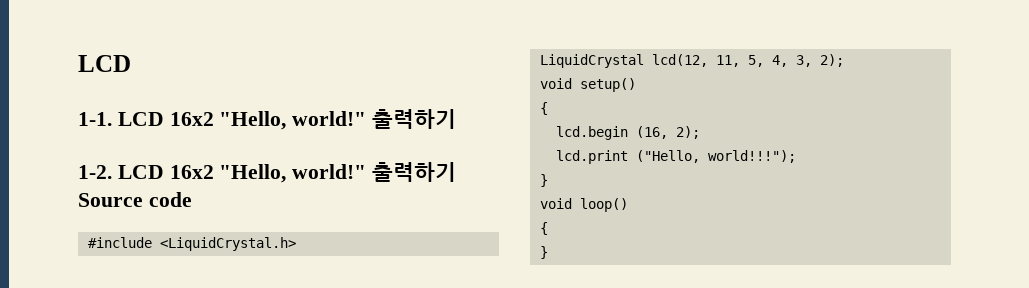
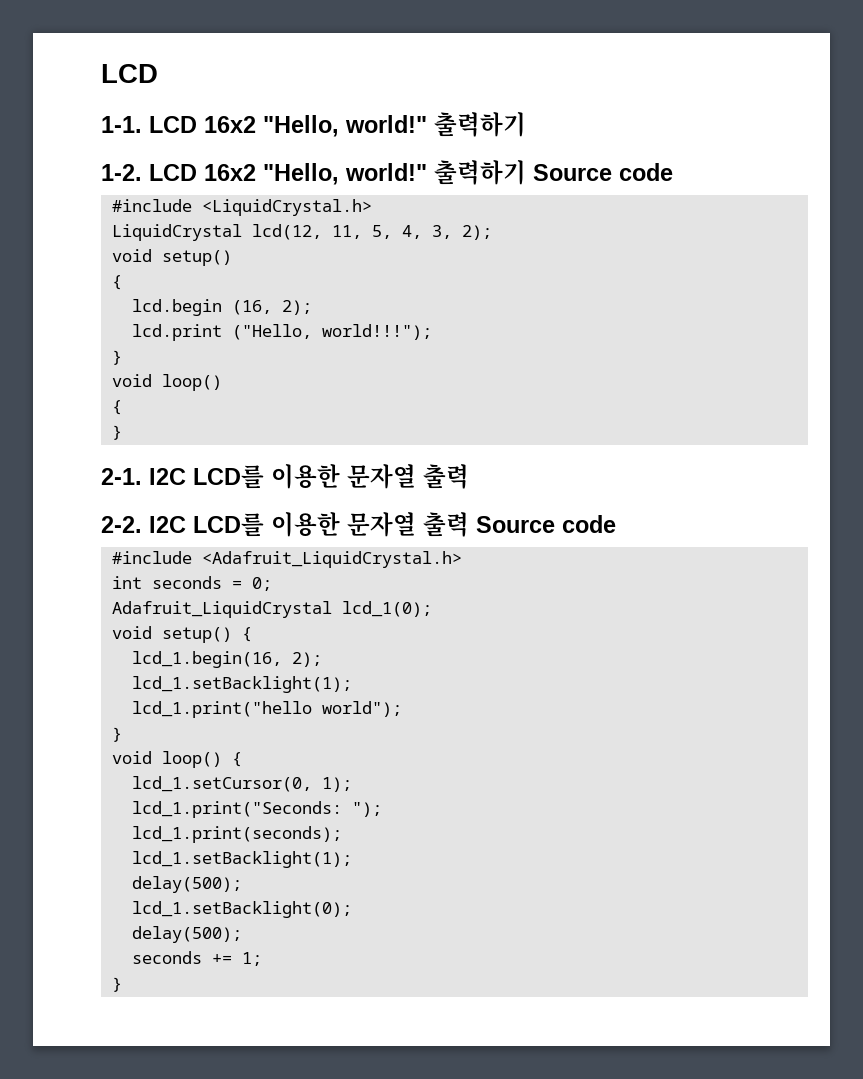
+ 2-1. I2C LCD를 이용한 문자열 출력
+ 2-2. I2C LCD를 이용한 문자열 출력 Source code
+ #include <Adafruit_LiquidCrystal.h>
+ int seconds = 0;
+ Adafruit_LiquidCrystal lcd_1(0);
+ void setup() {
+ lcd_1.begin(16, 2);
+ lcd_1.setBacklight(1);
+ lcd_1.print("hello world");
+ }
+ void loop() {
+ lcd_1.setCursor(0, 1);
+ lcd_1.print("Seconds: ");
+ lcd_1.print(seconds);
+ lcd_1.setBacklight(1);
+ delay(500);
+ lcd_1.setBacklight(0);
+ delay(500);
+ seconds += 1;
+ }

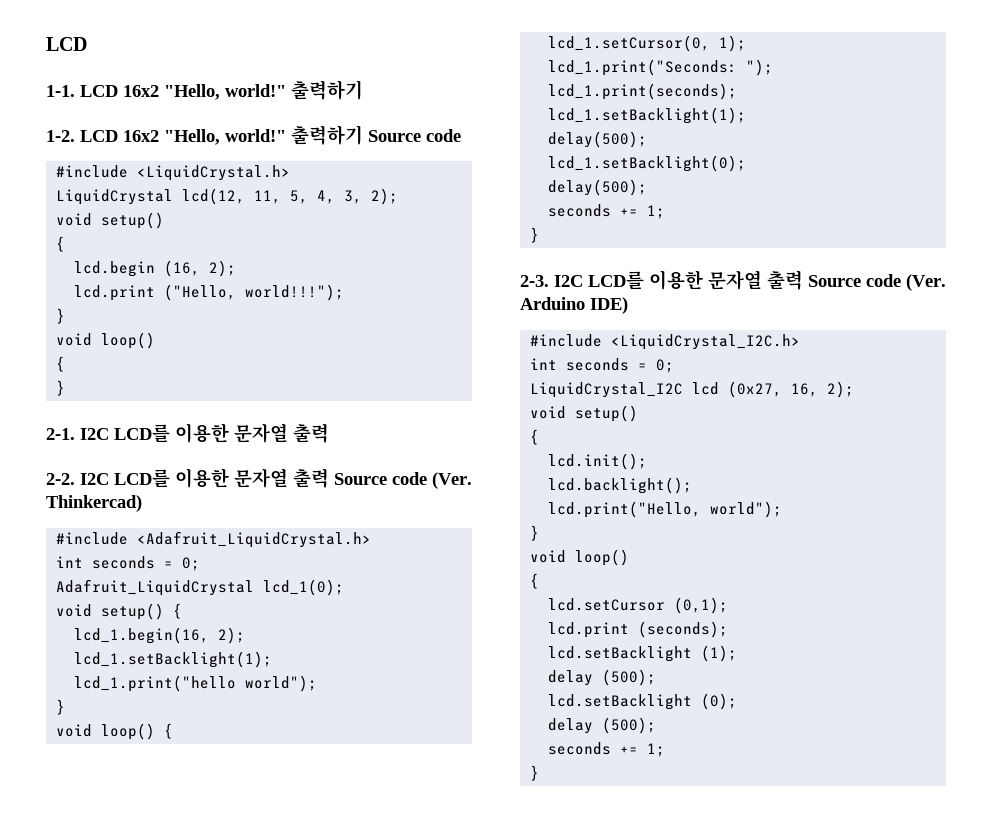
- I2C LCD를 이용한 문자열 출력 Source code
+ I2C LCD를 이용한 문자열 출력 Source code (Ver. Thinkercad)
+ 2-3. I2C LCD를 이용한 문자열 출력 Source code (Ver. Arduino IDE)
+ #include <LiquidCrystal_I2C.h>
+ int seconds = 0;
+ LiquidCrystal_I2C lcd (0x27, 16, 2);
+ void setup()
+ {
+ lcd.init();
+ lcd.backlight();
+ lcd.print("Hello, world");
+ }
+ void loop()
+ {
+ lcd.setCursor (0,1);
+ lcd.print (seconds);
+ lcd.setBacklight (1);
+ delay (500);
+ lcd.setBacklight (0);
+ delay (500);
+ seconds += 1;
+ }

